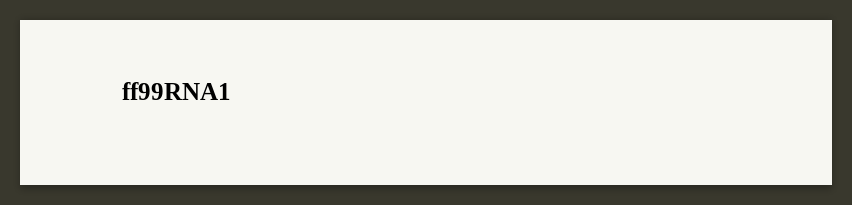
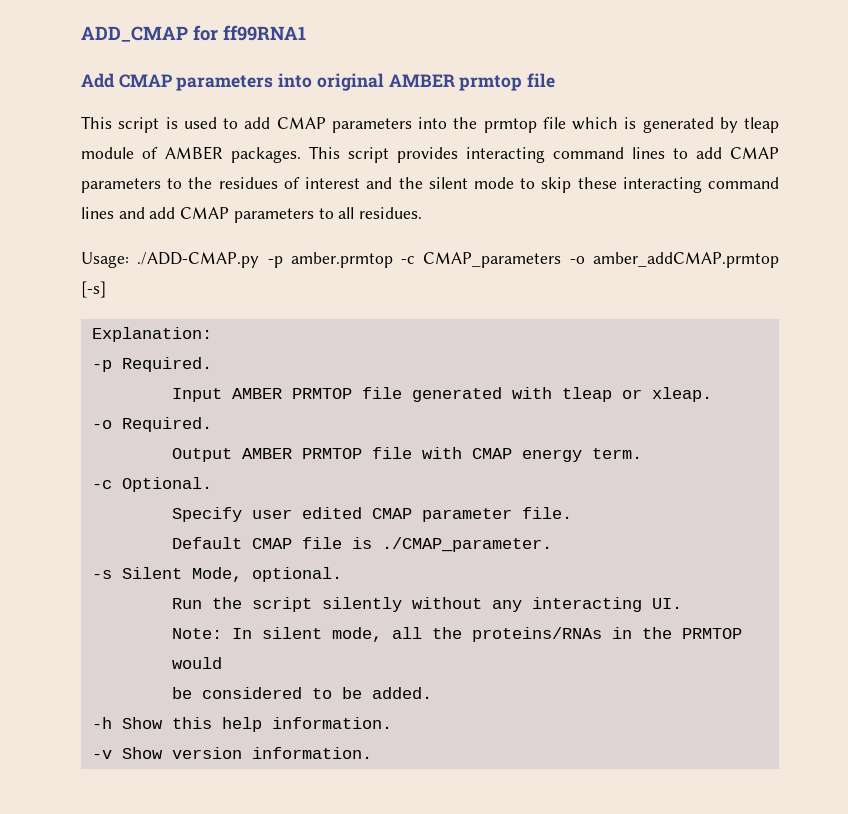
- ff99RNA1
+ ADD_CMAP for ff99RNA1
+ Add CMAP parameters into original AMBER prmtop file
+ This script is used to add CMAP parameters into the prmtop file which is generated by tleap module of AMBER packages. This script provides interacting command lines to add CMAP parameters to the residues of interest and the silent mode to skip these interacting command lines and add CMAP parameters to all residues.
+ Usage: ./ADD-CMAP.py -p amber.prmtop -c CMAP_parameters -o amber_addCMAP.prmtop [-s]
+ Explanation:
+ -p Required.
+ Input AMBER PRMTOP file generated with tleap or xleap.
+ -o Required.
+ Output AMBER PRMTOP file with CMAP energy term.
+ -c Optional.
+ Specify user edited CMAP parameter file.
+ Default CMAP file is ./CMAP_parameter.
+ -s Silent Mode, optional.
+ Run the script silently without any interacting UI.
+ Note: In silent mode, all the proteins/RNAs in the PRMTOP would
+ be considered to be added.
+ -h Show this help information.
+ -v Show version information.

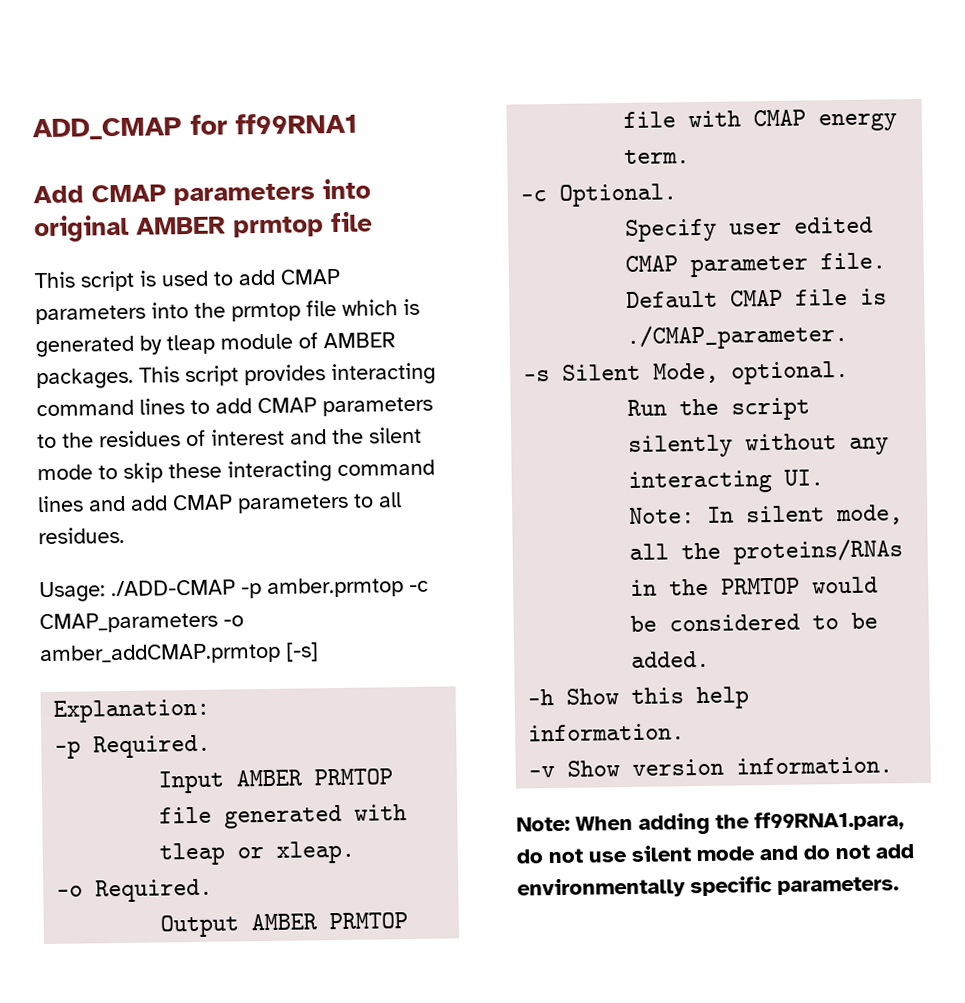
- Usage: ./ADD-CMAP.py -p amber.prmtop -c CMAP_parameters -o amber_addCMAP.prmtop [-s]
+ Usage: ./ADD-CMAP -p amber.prmtop -c CMAP_parameters -o amber_addCMAP.prmtop [-s]
+ Note: When adding the ff99RNA1.para, do not use silent mode and do not add environmentally specific parameters.

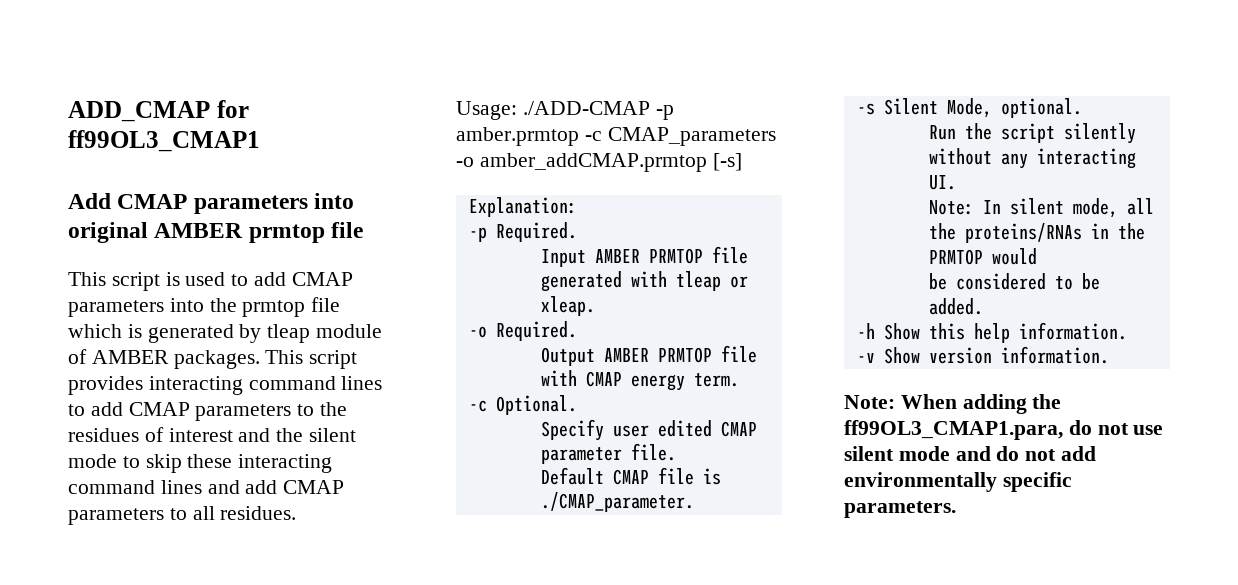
- ADD_CMAP for ff99RNA1
+ ADD_CMAP for ff99OL3_CMAP1
- Note: When adding the ff99RNA1.para, do not use silent mode and do not add environmentally specific parameters.
+ Note: When adding the ff99OL3_CMAP1.para, do not use silent mode and do not add environmentally specific parameters.

